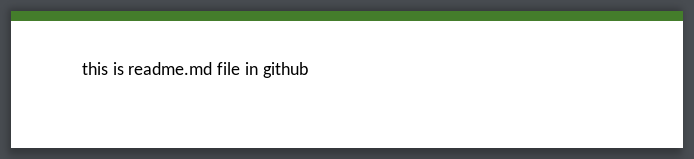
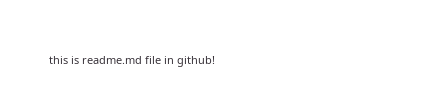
- this is readme.md file in github
+ this is readme.md file in github!

